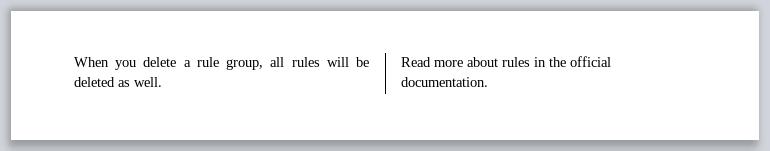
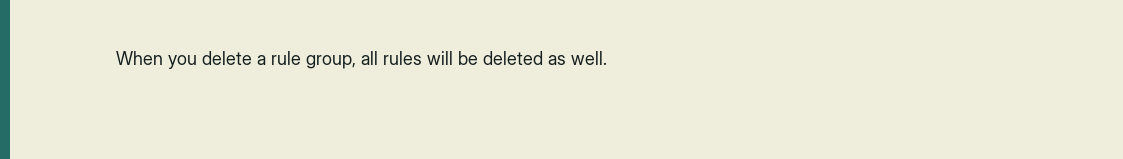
- Read more about rules in the official documentation.

